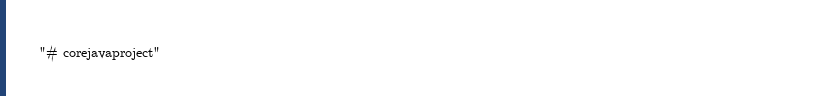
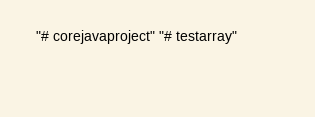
- "# corejavaproject"
+ "# corejavaproject" "# testarray"

